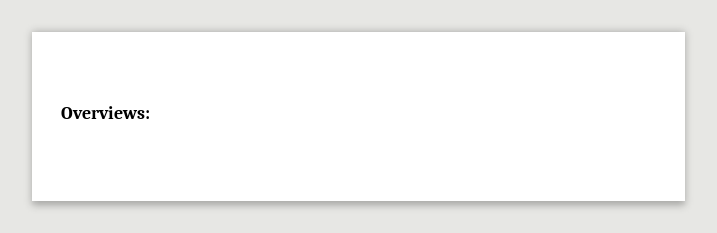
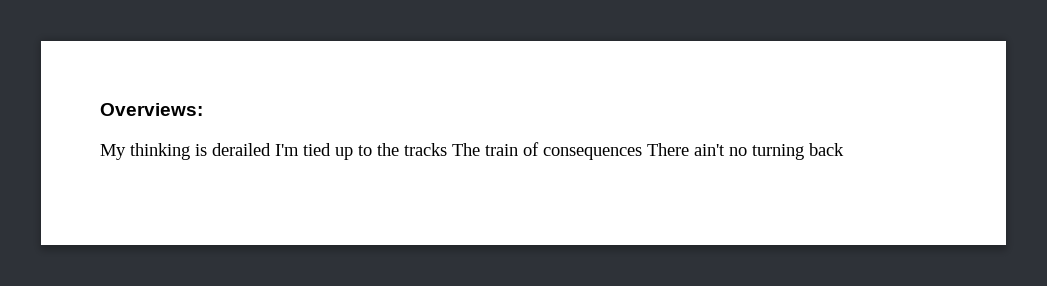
+ My thinking is derailed I'm tied up to the tracks The train of consequences There ain't no turning back

